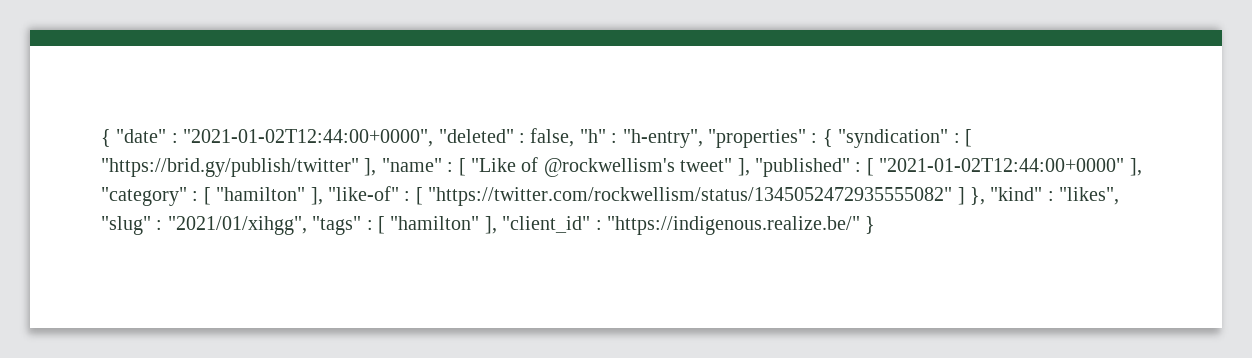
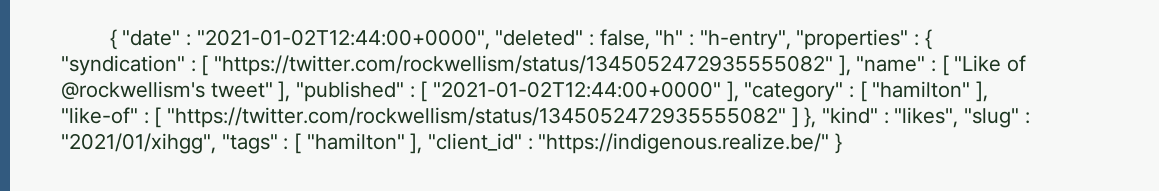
- { "date" : "2021-01-02T12:44:00+0000", "deleted" : false, "h" : "h-entry", "properties" : { "syndication" : [ "https://brid.gy/publish/twitter" ], "name" : [ "Like of @rockwellism's tweet" ], "published" : [ "2021-01-02T12:44:00+0000" ], "category" : [ "hamilton" ], "like-of" : [ "https://twitter.com/rockwellism/status/1345052472935555082" ] }, "kind" : "likes", "slug" : "2021/01/xihgg", "tags" : [ "hamilton" ], "client_id" : "https://indigenous.realize.be/" }
+ { "date" : "2021-01-02T12:44:00+0000", "deleted" : false, "h" : "h-entry", "properties" : { "syndication" : [ "https://twitter.com/rockwellism/status/1345052472935555082" ], "name" : [ "Like of @rockwellism's tweet" ], "published" : [ "2021-01-02T12:44:00+0000" ], "category" : [ "hamilton" ], "like-of" : [ "https://twitter.com/rockwellism/status/1345052472935555082" ] }, "kind" : "likes", "slug" : "2021/01/xihgg", "tags" : [ "hamilton" ], "client_id" : "https://indigenous.realize.be/" }

